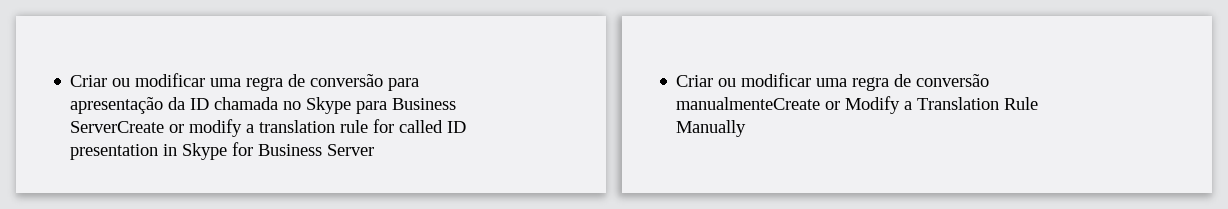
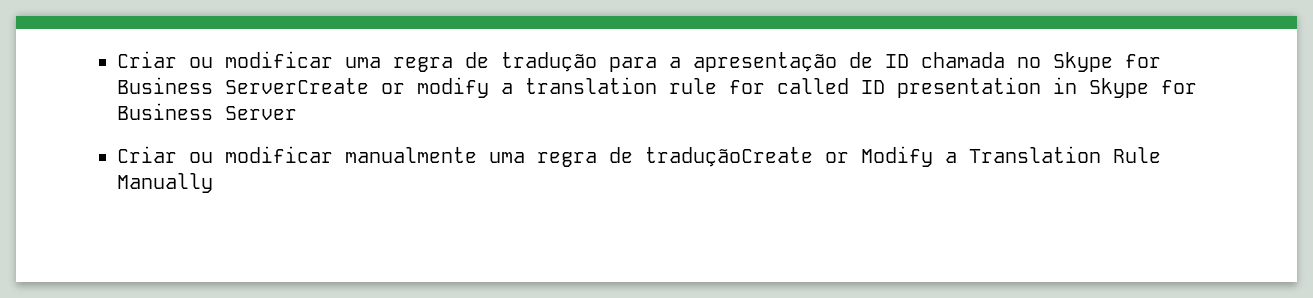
- Criar ou modificar uma regra de conversão para apresentação da ID chamada no Skype para Business ServerCreate or modify a translation rule for called ID presentation in Skype for Business Server
+ Criar ou modificar uma regra de tradução para a apresentação de ID chamada no Skype for Business ServerCreate or modify a translation rule for called ID presentation in Skype for Business Server
- Criar ou modificar uma regra de conversão manualmenteCreate or Modify a Translation Rule Manually
+ Criar ou modificar manualmente uma regra de traduçãoCreate or Modify a Translation Rule Manually

